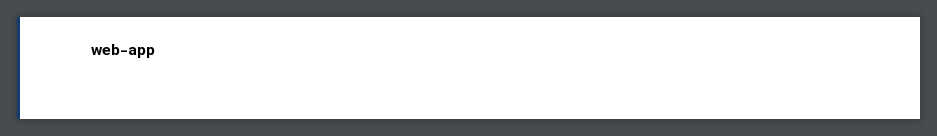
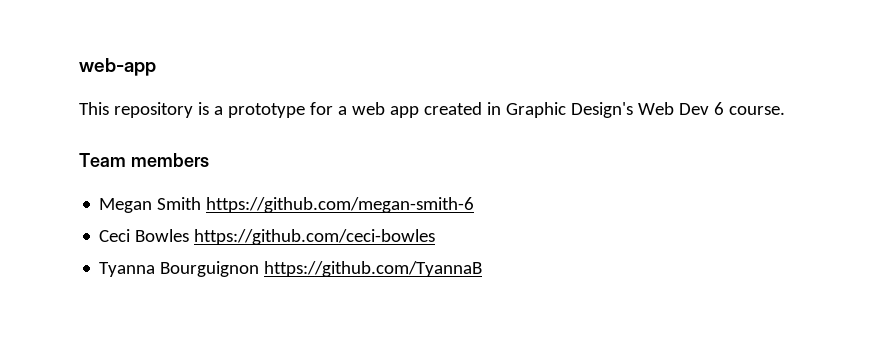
+ This repository is a prototype for a web app created in Graphic Design's Web Dev 6 course.
+ Team members
+ Megan Smith https://github.com/megan-smith-6
+ Ceci Bowles https://github.com/ceci-bowles
+ Tyanna Bourguignon https://github.com/TyannaB

